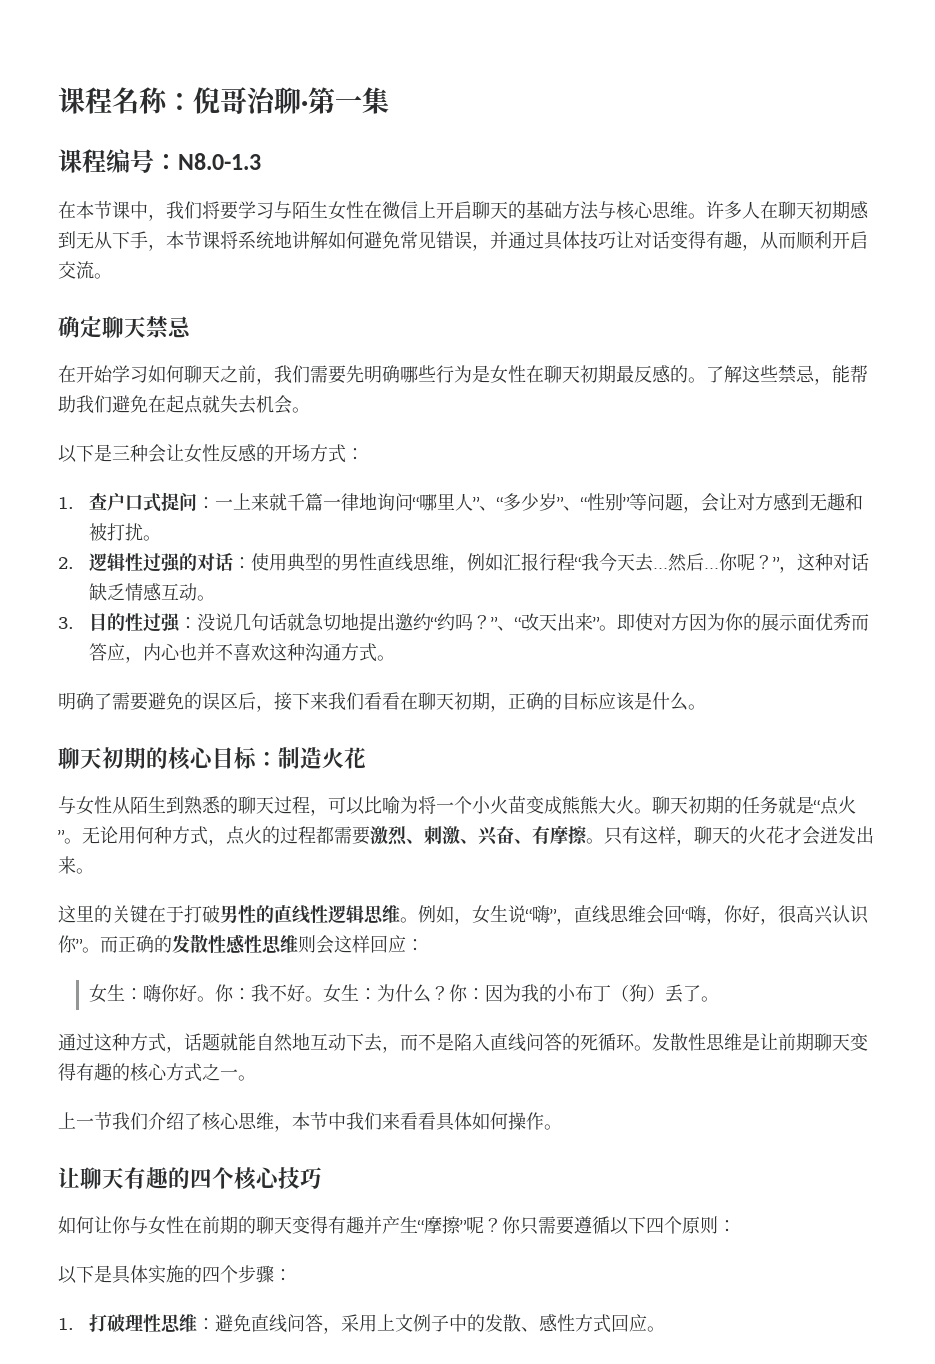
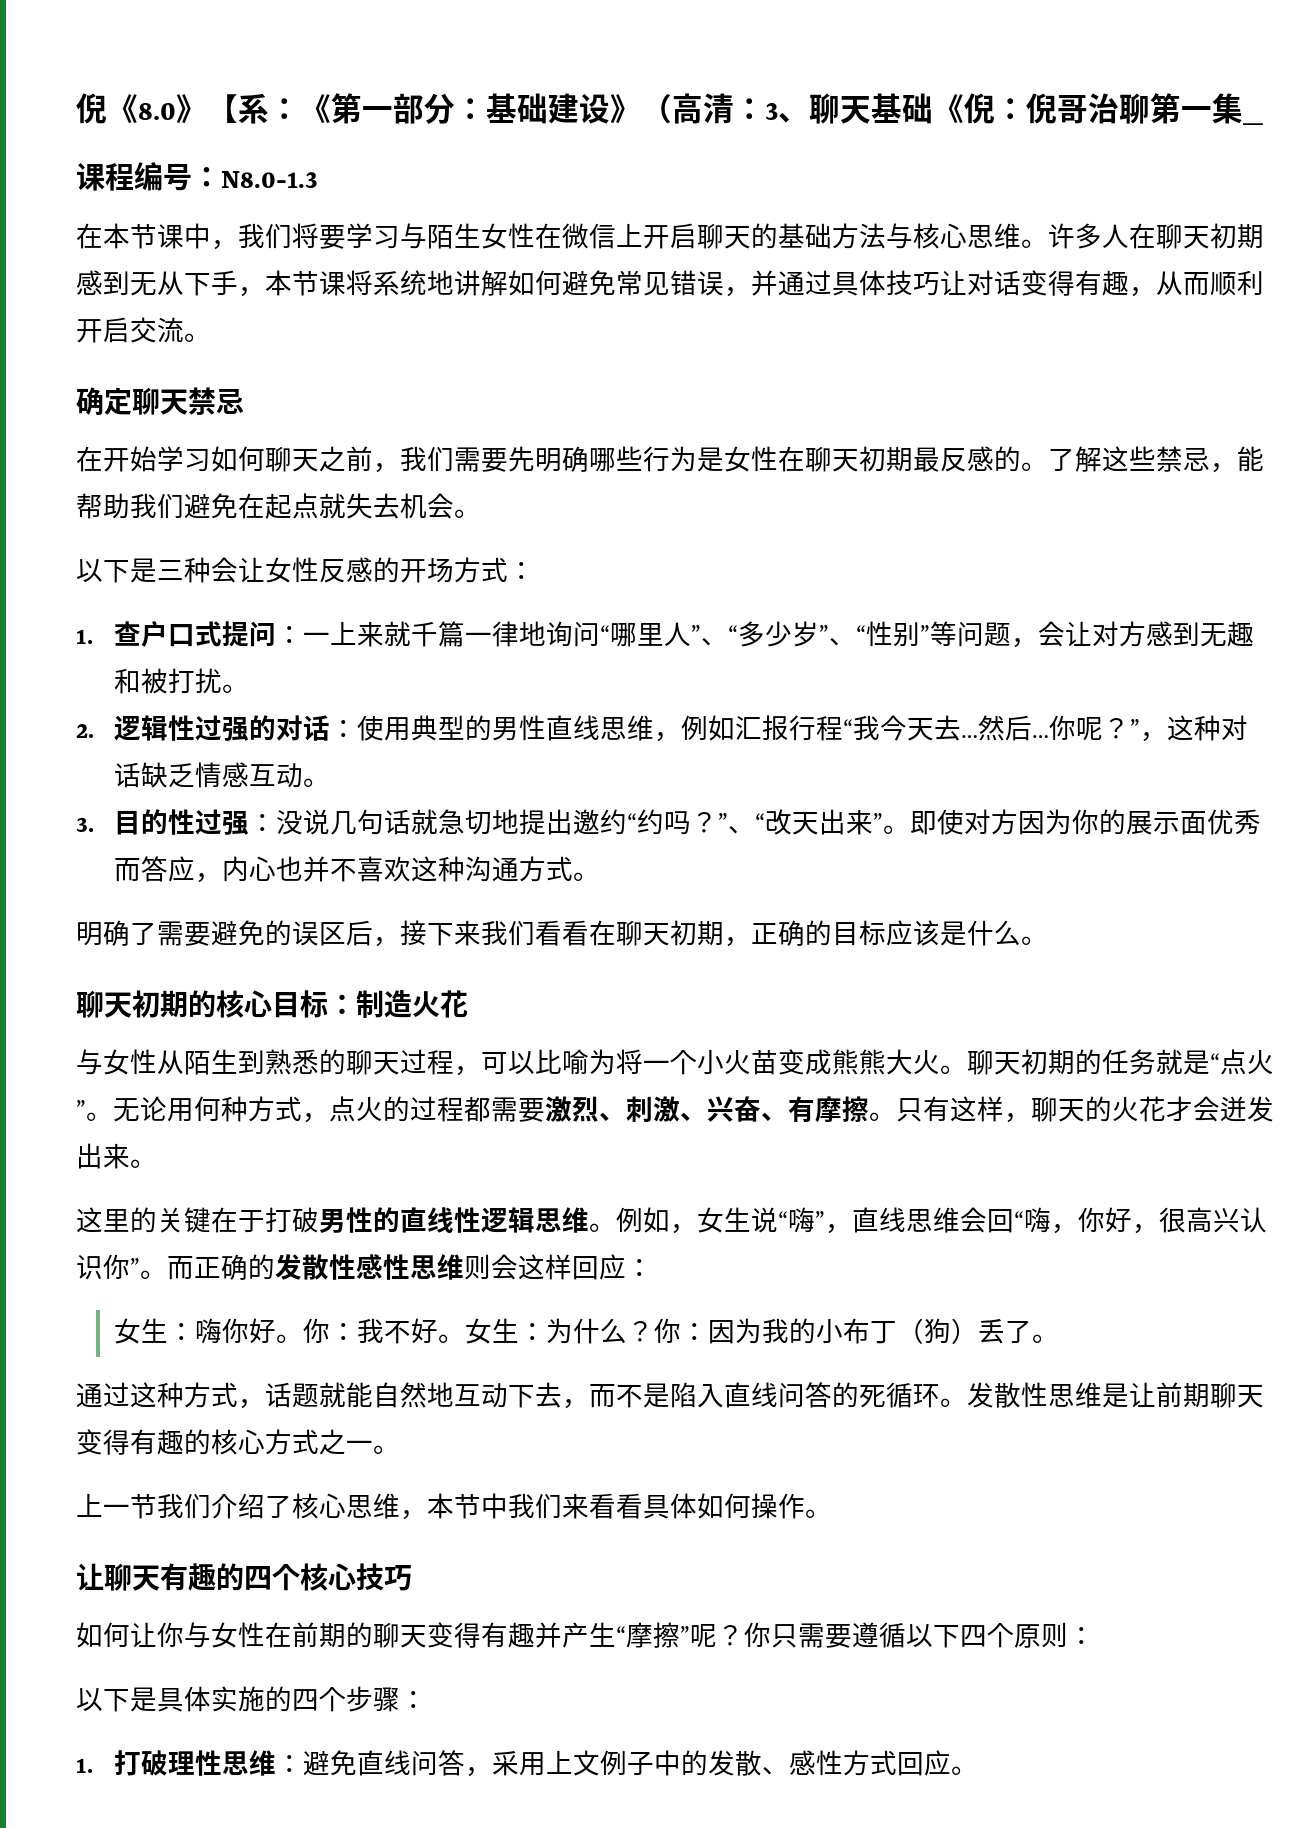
- 课程名称：倪哥治聊·第一集
+ 倪《8.0》【系：《第一部分：基础建设》（高清：3、聊天基础《倪：倪哥治聊第一集_

